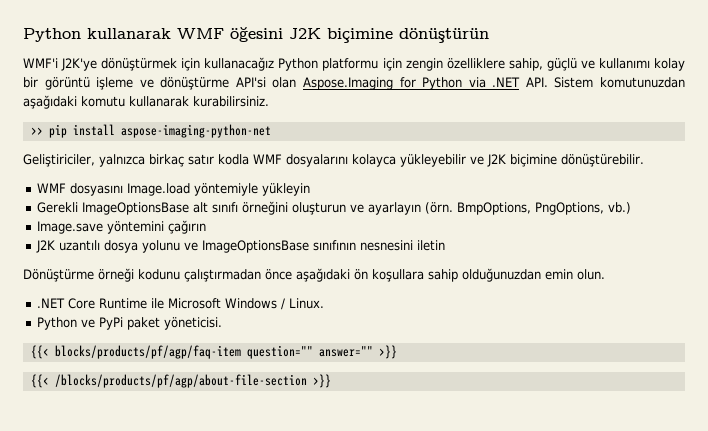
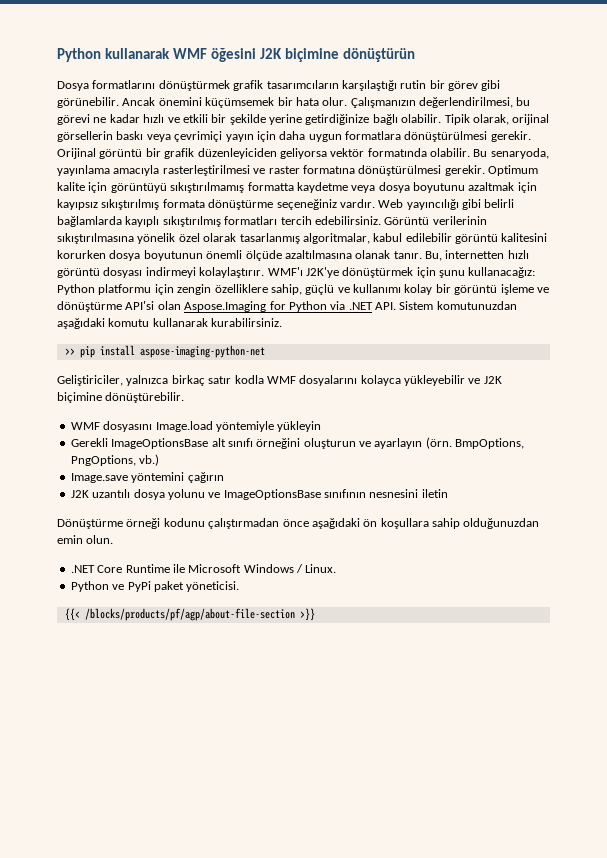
- WMF'i J2K'ye dönüştürmek için kullanacağız Python platformu için zengin özelliklere sahip, güçlü ve kullanımı kolay bir görüntü işleme ve dönüştürme API'si olan Aspose.Imaging for Python via .NET API. Sistem komutunuzdan aşağıdaki komutu kullanarak kurabilirsiniz.
+ Dosya formatlarını dönüştürmek grafik tasarımcıların karşılaştığı rutin bir görev gibi görünebilir. Ancak önemini küçümsemek bir hata olur. Çalışmanızın değerlendirilmesi, bu görevi ne kadar hızlı ve etkili bir şekilde yerine getirdiğinize bağlı olabilir. Tipik olarak, orijinal görsellerin baskı veya çevrimiçi yayın için daha uygun formatlara dönüştürülmesi gerekir. Orijinal görüntü bir grafik düzenleyiciden geliyorsa vektör formatında olabilir. Bu senaryoda, yayınlama amacıyla rasterleştirilmesi ve raster formatına dönüştürülmesi gerekir. Optimum kalite için görüntüyü sıkıştırılmamış formatta kaydetme veya dosya boyutunu azaltmak için kayıpsız sıkıştırılmış formata dönüştürme seçeneğiniz vardır. Web yayıncılığı gibi belirli bağlamlarda kayıplı sıkıştırılmış formatları tercih edebilirsiniz. Görüntü verilerinin sıkıştırılmasına yönelik özel olarak tasarlanmış algoritmalar, kabul edilebilir görüntü kalitesini korurken dosya boyutunun önemli ölçüde azaltılmasına olanak tanır. Bu, internetten hızlı görüntü dosyası indirmeyi kolaylaştırır. WMF'ı J2K'ye dönüştürmek için şunu kullanacağız: Python platformu için zengin özelliklere sahip, güçlü ve kullanımı kolay bir görüntü işleme ve dönüştürme API'si olan Aspose.Imaging for Python via .NET API. Sistem komutunuzdan aşağıdaki komutu kullanarak kurabilirsiniz.
- {{< blocks/products/pf/agp/faq-item question="" answer="" >}}

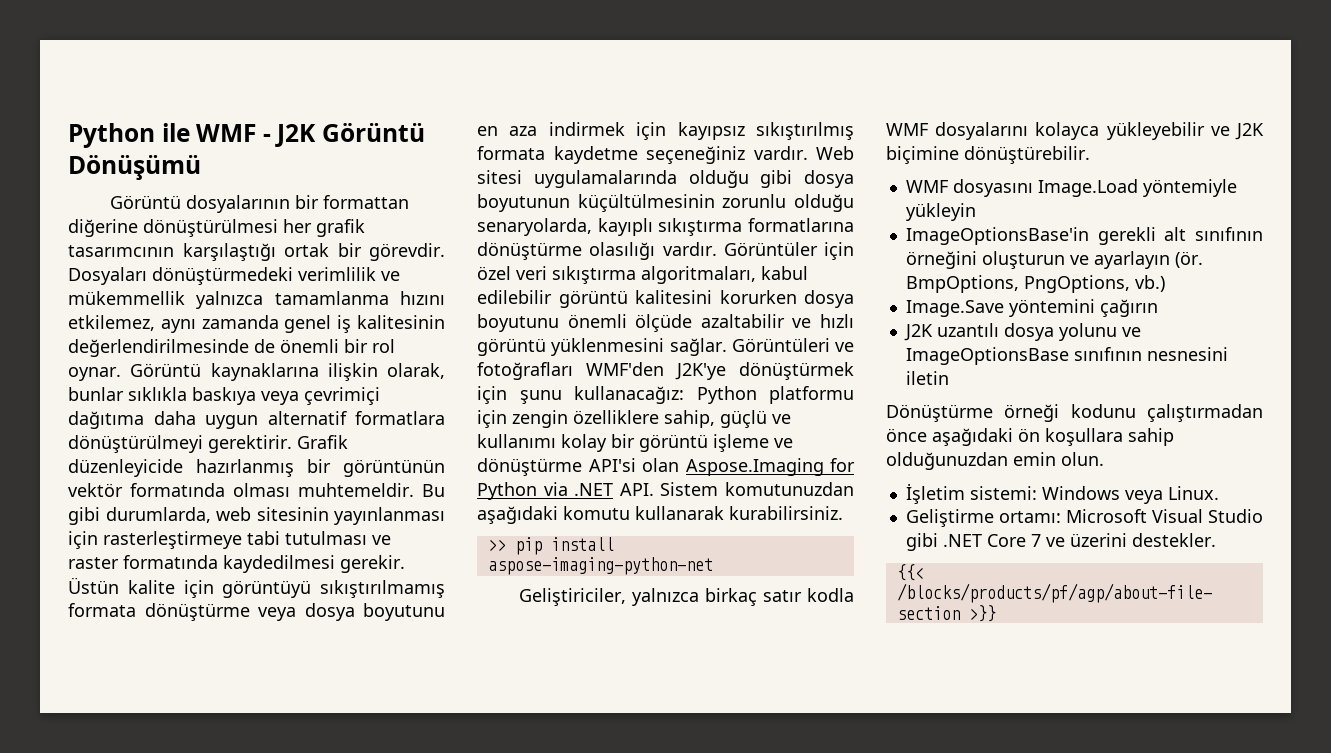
- Python kullanarak WMF öğesini J2K biçimine dönüştürün
- Dosya formatlarını dönüştürmek grafik tasarımcıların karşılaştığı rutin bir görev gibi görünebilir. Ancak önemini küçümsemek bir hata olur. Çalışmanızın değerlendirilmesi, bu görevi ne kadar hızlı ve etkili bir şekilde yerine getirdiğinize bağlı olabilir. Tipik olarak, orijinal görsellerin baskı veya çevrimiçi yayın için daha uygun formatlara dönüştürülmesi gerekir. Orijinal görüntü bir grafik düzenleyiciden geliyorsa vektör formatında olabilir. Bu senaryoda, yayınlama amacıyla rasterleştirilmesi ve raster formatına dönüştürülmesi gerekir. Optimum kalite için görüntüyü sıkıştırılmamış formatta kaydetme veya dosya boyutunu azaltmak için kayıpsız sıkıştırılmış formata dönüştürme seçeneğiniz vardır.
+ Python ile WMF - J2K Görüntü Dönüşümü
+ Görüntü dosyalarının bir formattan diğerine dönüştürülmesi her grafik tasarımcının karşılaştığı ortak bir görevdir. Dosyaları dönüştürmedeki verimlilik ve mükemmellik yalnızca tamamlanma hızını etkilemez, aynı zamanda genel iş kalitesinin değerlendirilmesinde de önemli bir rol oynar. Görüntü kaynaklarına ilişkin olarak, bunlar sıklıkla baskıya veya çevrimiçi dağıtıma daha uygun alternatif formatlara dönüştürülmeyi gerektirir. Grafik düzenleyicide hazırlanmış bir görüntünün vektör formatında olması muhtemeldir. Bu gibi durumlarda, web sitesinin yayınlanması için rasterleştirmeye tabi tutulması ve raster formatında kaydedilmesi gerekir. Üstün kalite için görüntüyü sıkıştırılmamış formata dönüştürme veya dosya boyutunu en aza indirmek için kayıpsız sıkıştırılmış formata kaydetme seçeneğiniz vardır.
- Web yayıncılığı gibi belirli bağlamlarda kayıplı sıkıştırılmış formatları tercih edebilirsiniz. Görüntü verilerinin sıkıştırılmasına yönelik özel olarak tasarlanmış algoritmalar, kabul edilebilir görüntü kalitesini korurken dosya boyutunun önemli ölçüde azaltılmasına olanak tanır. Bu, internetten hızlı görüntü dosyası indirmeyi kolaylaştırır. WMF'ı J2K'ye dönüştürmek için şunu kullanacağız: Python platformu için zengin özelliklere sahip, güçlü ve kullanımı kolay bir görüntü işleme ve dönüştürme API'si olan Aspose.Imaging for Python via .NET API. Sistem komutunuzdan aşağıdaki komutu kullanarak kurabilirsiniz.
+ Web sitesi uygulamalarında olduğu gibi dosya boyutunun küçültülmesinin zorunlu olduğu senaryolarda, kayıplı sıkıştırma formatlarına dönüştürme olasılığı vardır. Görüntüler için özel veri sıkıştırma algoritmaları, kabul edilebilir görüntü kalitesini korurken dosya boyutunu önemli ölçüde azaltabilir ve hızlı görüntü yüklenmesini sağlar. Görüntüleri ve fotoğrafları WMF'den J2K'ye dönüştürmek için şunu kullanacağız: Python platformu için zengin özelliklere sahip, güçlü ve kullanımı kolay bir görüntü işleme ve dönüştürme API'si olan Aspose.Imaging for Python via .NET API. Sistem komutunuzdan aşağıdaki komutu kullanarak kurabilirsiniz.
- WMF dosyasını Image.load yöntemiyle yükleyin
+ WMF dosyasını Image.Load yöntemiyle yükleyin
- Gerekli ImageOptionsBase alt sınıfı örneğini oluşturun ve ayarlayın (örn.
+ ImageOptionsBase'in gerekli alt sınıfının örneğini oluşturun ve ayarlayın (ör.
- Image.save yöntemini çağırın
+ Image.Save yöntemini çağırın
- .NET Core Runtime ile Microsoft Windows / Linux.
- Python ve PyPi paket yöneticisi.
+ İşletim sistemi: Windows veya Linux.
+ Geliştirme ortamı: Microsoft Visual Studio gibi .NET Core 7 ve üzerini destekler.

